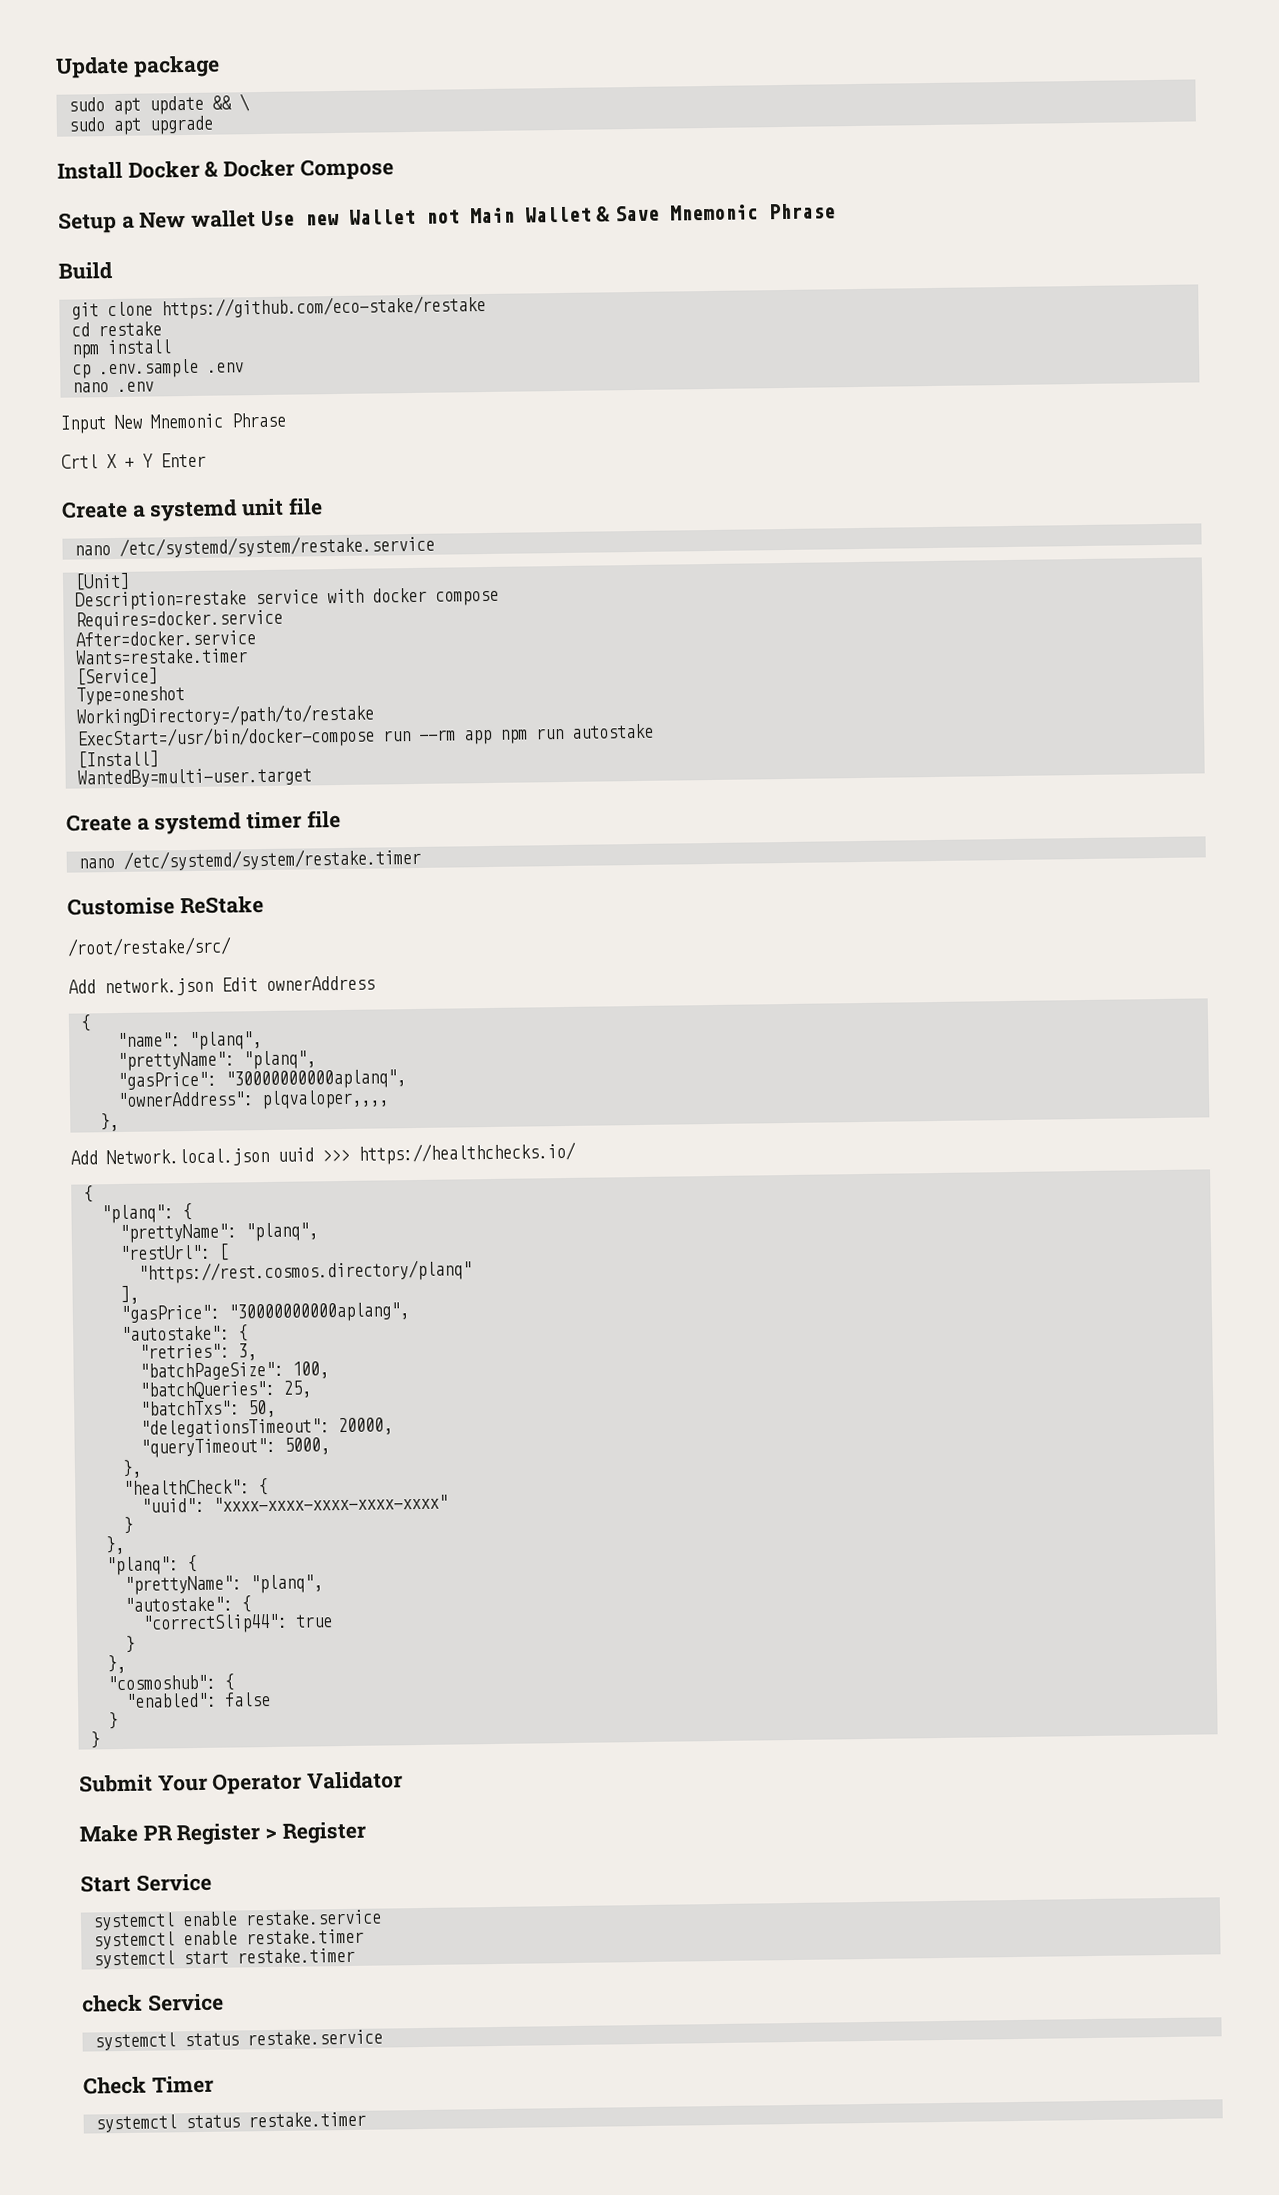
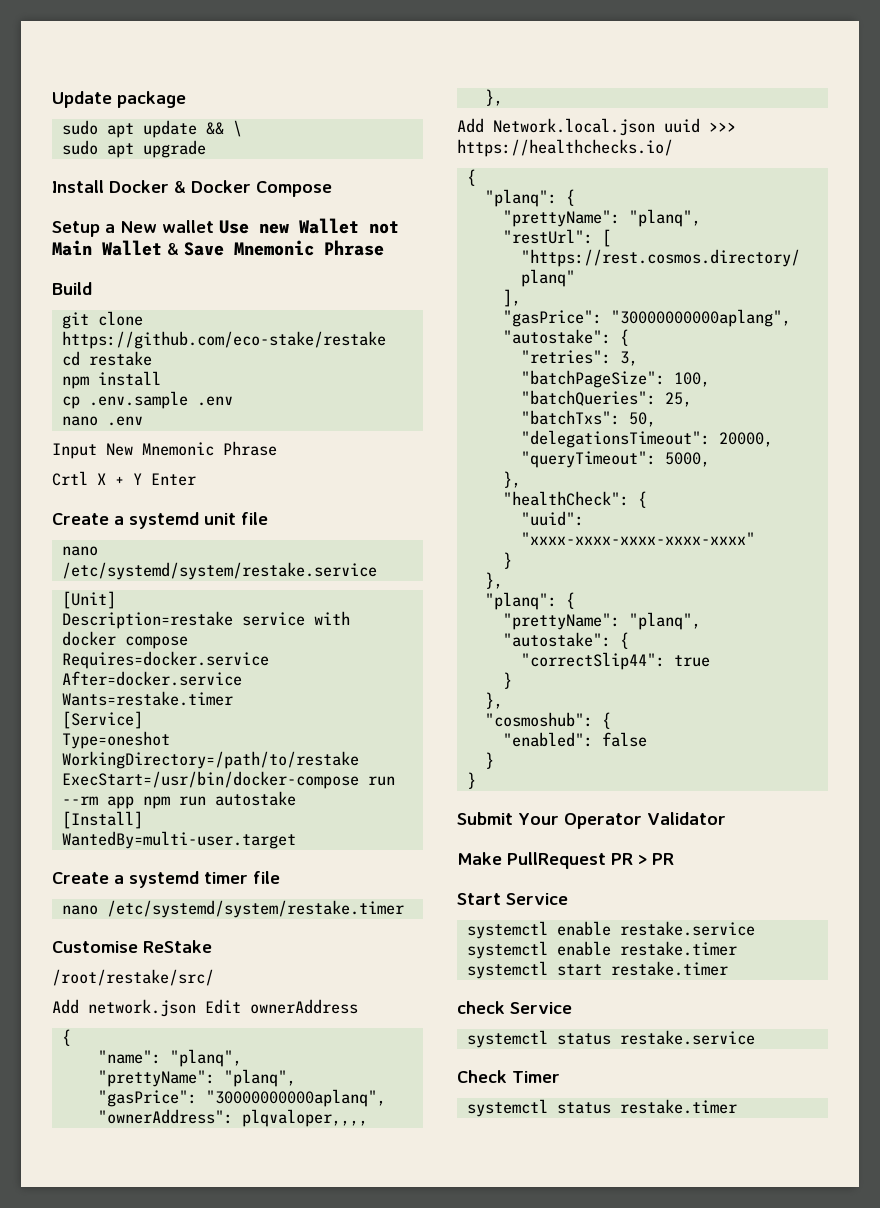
- Make PR Register > Register
+ Make PullRequest PR > PR

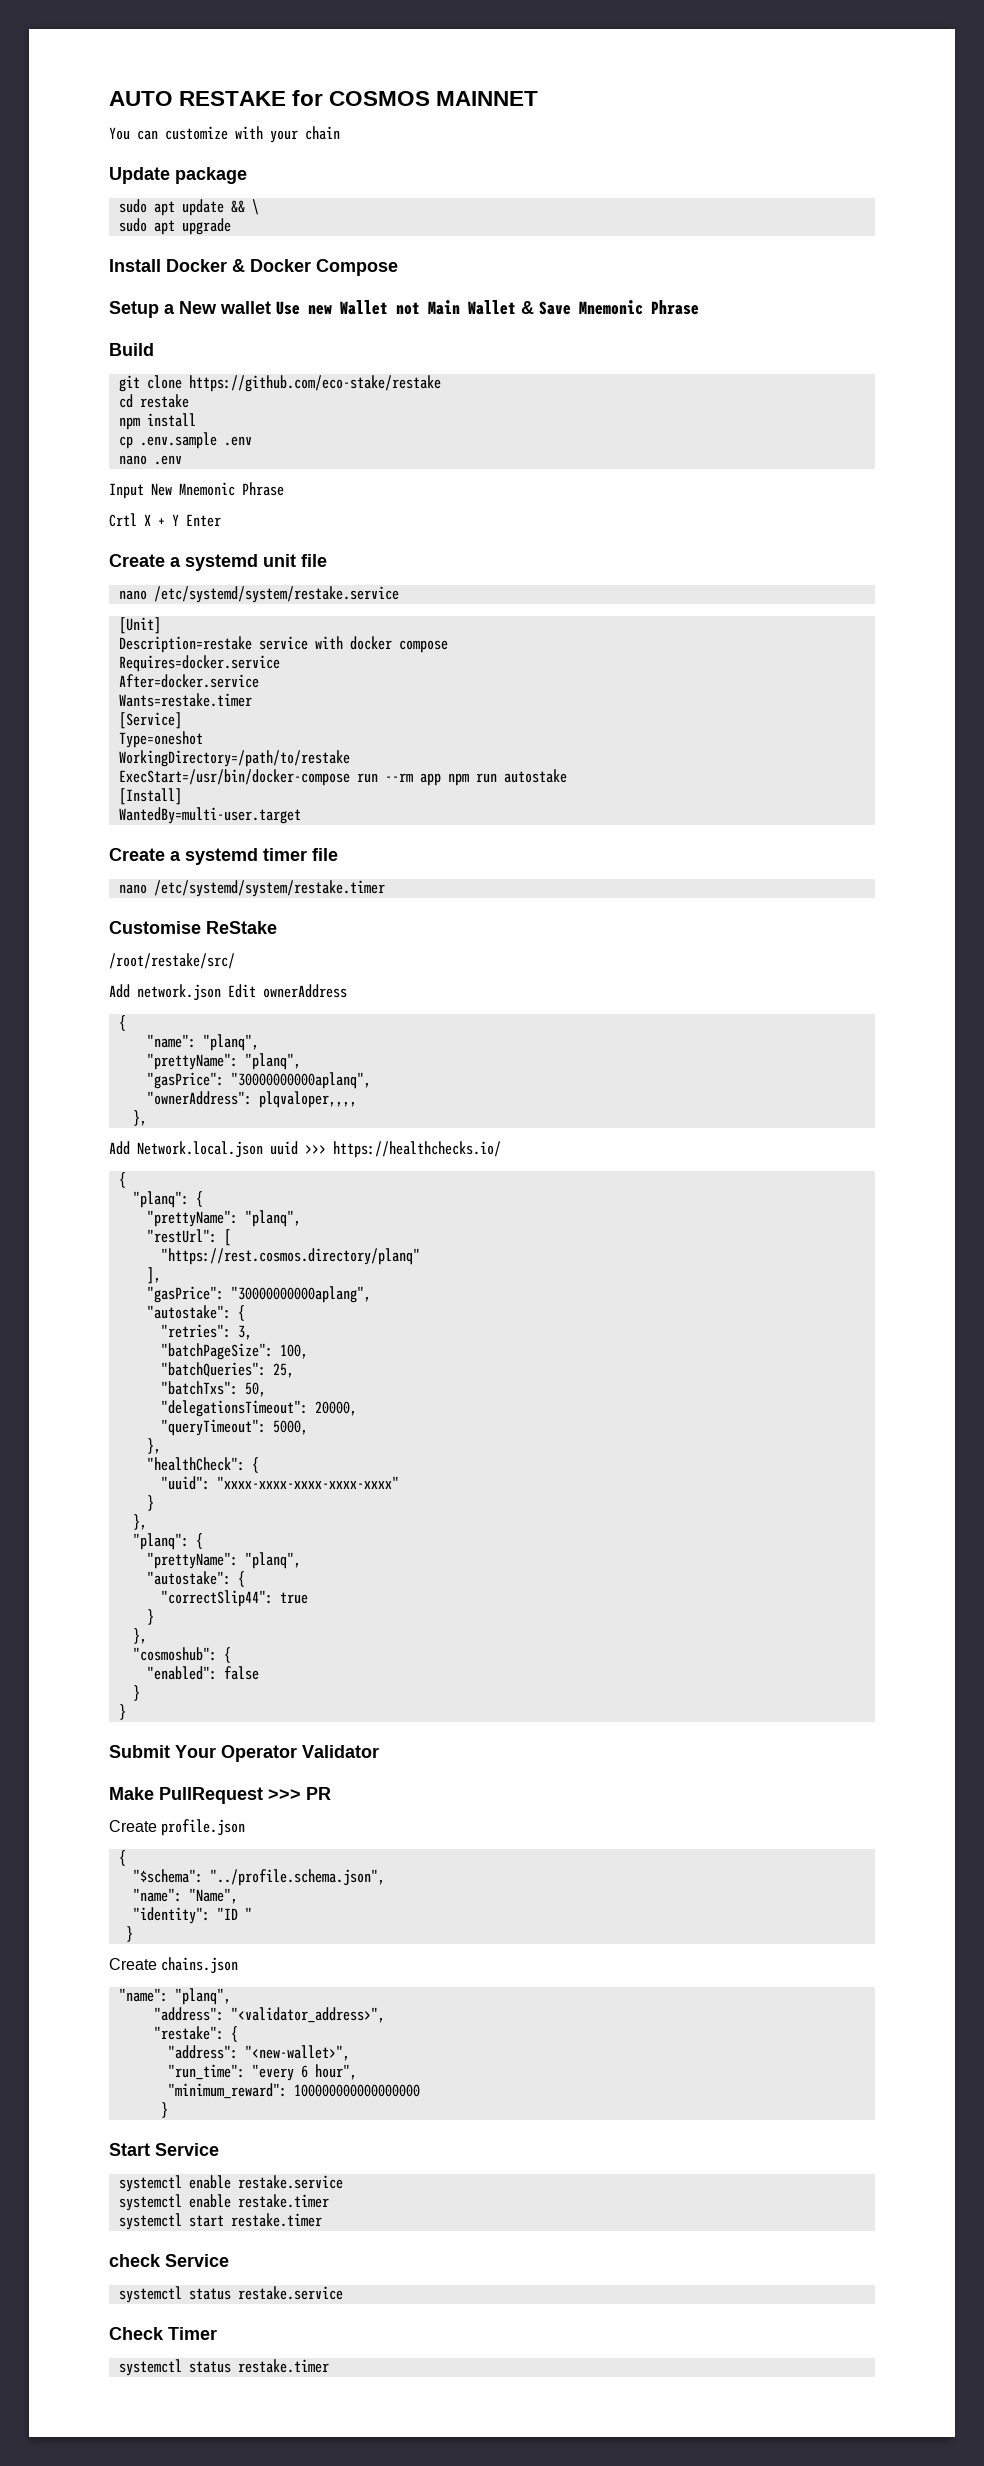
+ AUTO RESTAKE for COSMOS MAINNET
+ You can customize with your chain
- Make PullRequest PR > PR
+ Make PullRequest >>> PR
+ Create profile.json
+ {
+ "$schema": "../profile.schema.json",
+ "name": "Name",
+ "identity": "ID "
+ }
+ Create chains.json
+ "name": "planq",
+ "address": "<validator_address>",
+ "restake": {
+ "address": "<new-wallet>",
+ "run_time": "every 6 hour",
+ "minimum_reward": 100000000000000000
+ }

